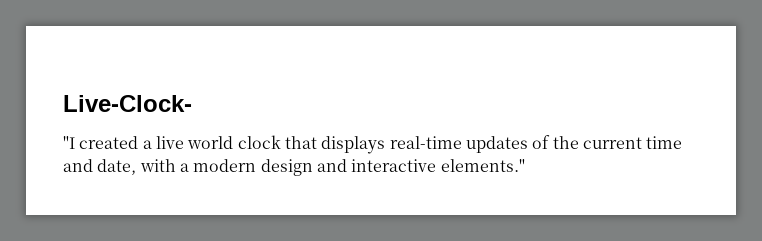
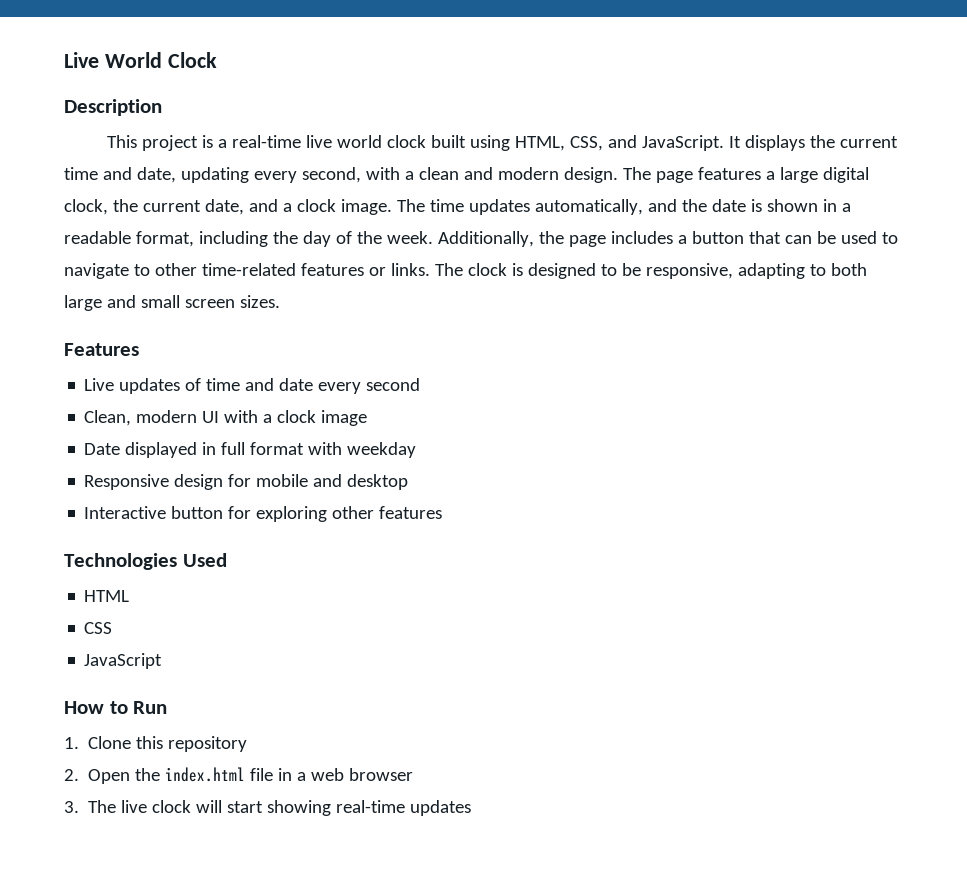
- Live-Clock-
- "I created a live world clock that displays real-time updates of the current time and date, with a modern design and interactive elements."
+ Live World Clock
+ Description
+ This project is a real-time live world clock built using HTML, CSS, and JavaScript. It displays the current time and date, updating every second, with a clean and modern design. The page features a large digital clock, the current date, and a clock image. The time updates automatically, and the date is shown in a readable format, including the day of the week. Additionally, the page includes a button that can be used to navigate to other time-related features or links. The clock is designed to be responsive, adapting to both large and small screen sizes.
+ Features
+ Live updates of time and date every second
+ Clean, modern UI with a clock image
+ Date displayed in full format with weekday
+ Responsive design for mobile and desktop
+ Interactive button for exploring other features
+ Technologies Used
+ HTML
+ CSS
+ JavaScript
+ How to Run
+ 1. Clone this repository
+ 2. Open the index.html file in a web browser
+ 3. The live clock will start showing real-time updates

